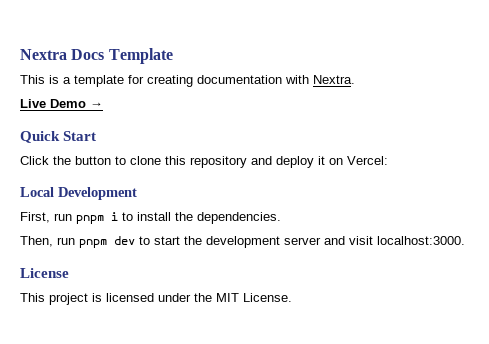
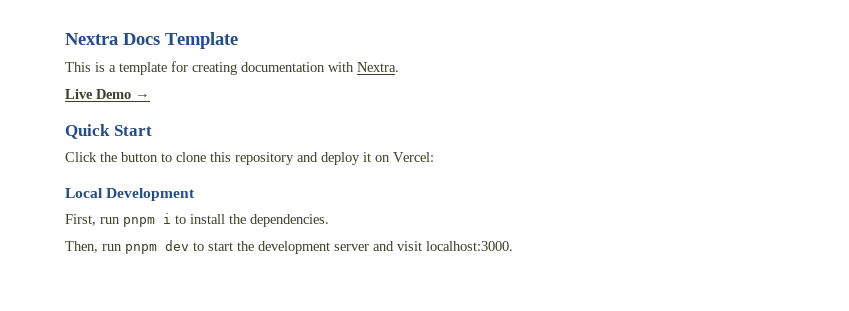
- License
- This project is licensed under the MIT License.

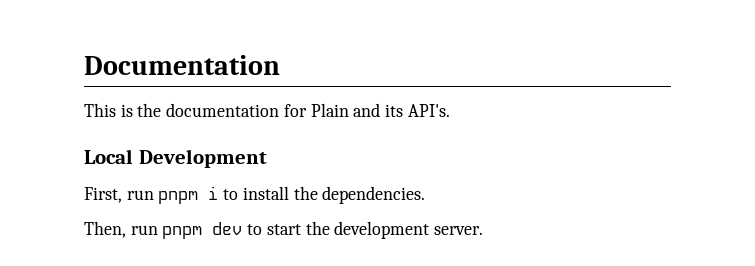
- Nextra Docs Template
+ Documentation
- This is a template for creating documentation with Nextra.
- Live Demo →
- Quick Start
- Click the button to clone this repository and deploy it on Vercel:
+ This is the documentation for Plain and its API's.
- Then, run pnpm dev to start the development server and visit localhost:3000.
+ Then, run pnpm dev to start the development server.

